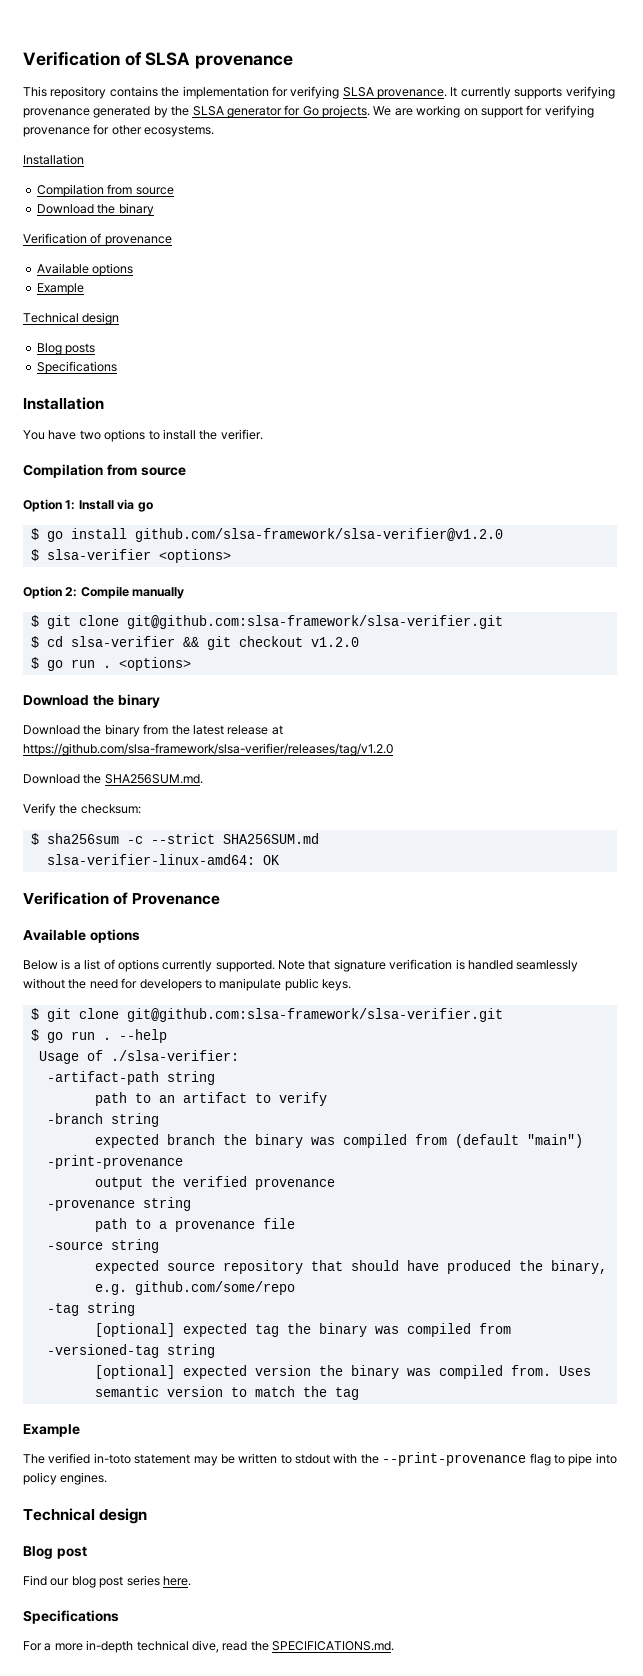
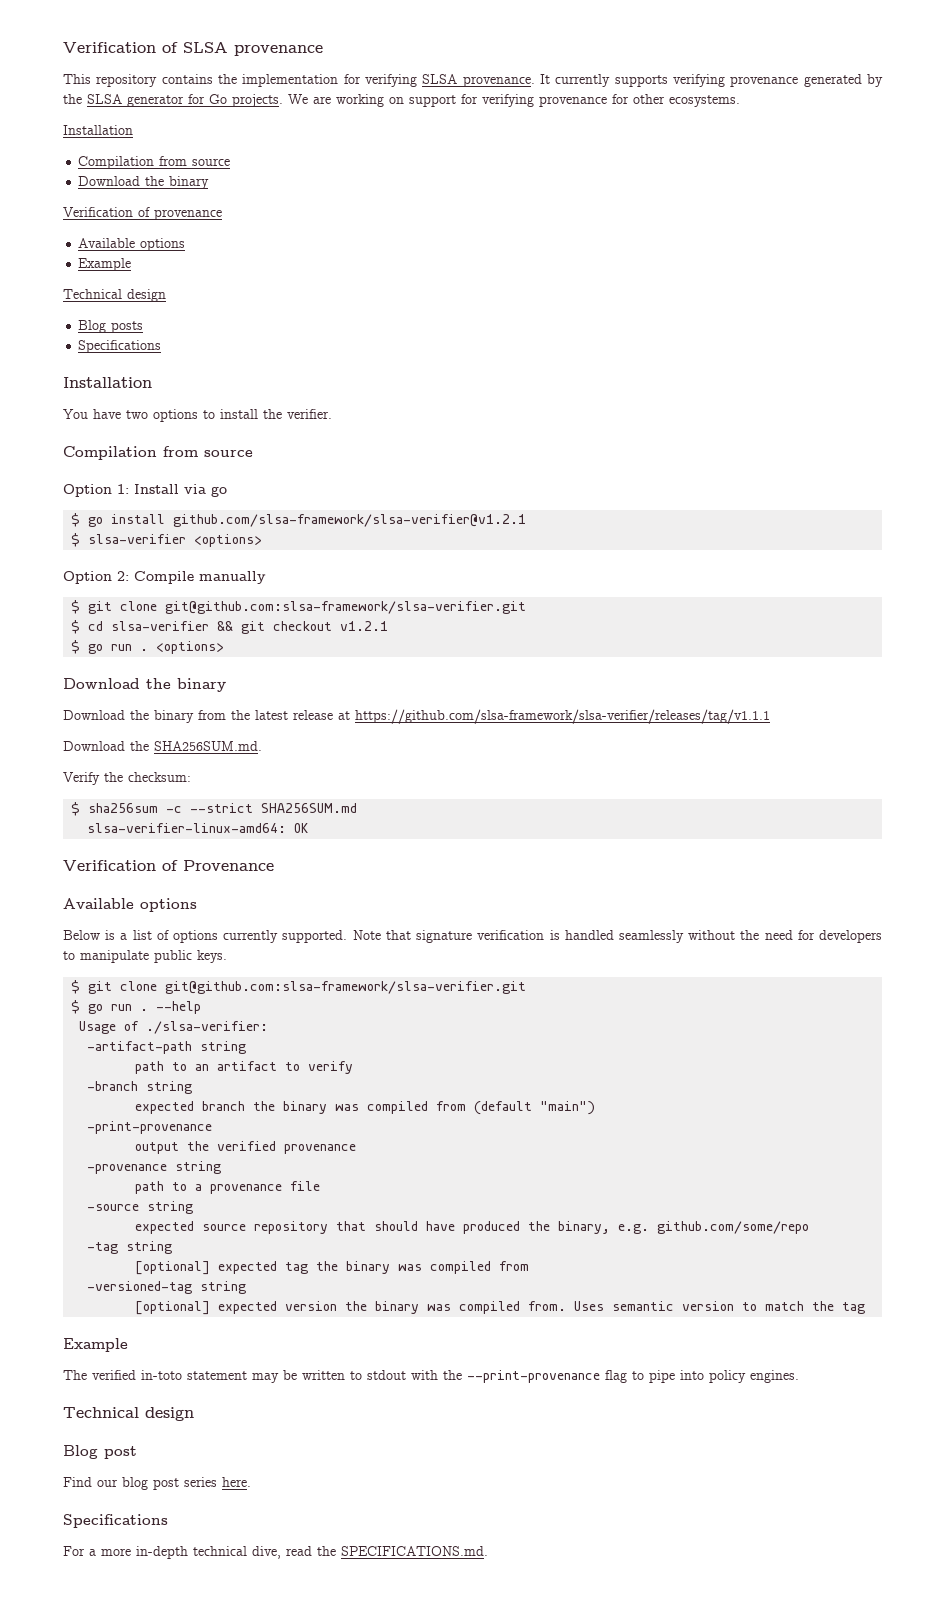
- $ go install github.com/slsa-framework/slsa-verifier@v1.2.0
+ $ go install github.com/slsa-framework/slsa-verifier@v1.2.1
- $ cd slsa-verifier && git checkout v1.2.0
+ $ cd slsa-verifier && git checkout v1.2.1
- Download the binary from the latest release at https://github.com/slsa-framework/slsa-verifier/releases/tag/v1.2.0
+ Download the binary from the latest release at https://github.com/slsa-framework/slsa-verifier/releases/tag/v1.1.1

